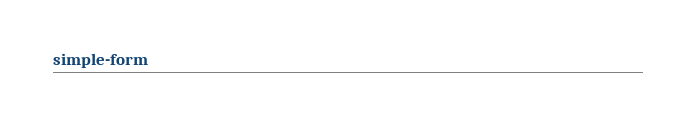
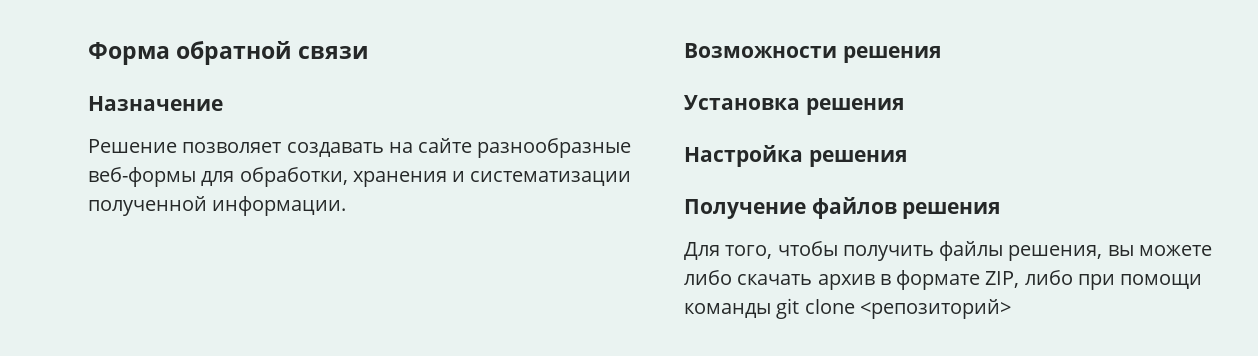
- simple-form
+ Форма обратной связи
+ Назначение
+ Решение позволяет создавать на сайте разнообразные веб-формы для обработки, хранения и систематизации полученной информации.
+ Возможности решения
+ Установка решения
+ Настройка решения
+ Получение файлов решения
+ Для того, чтобы получить файлы решения, вы можете либо скачать архив в формате ZIP, либо при помощи команды git clone <репозиторий>

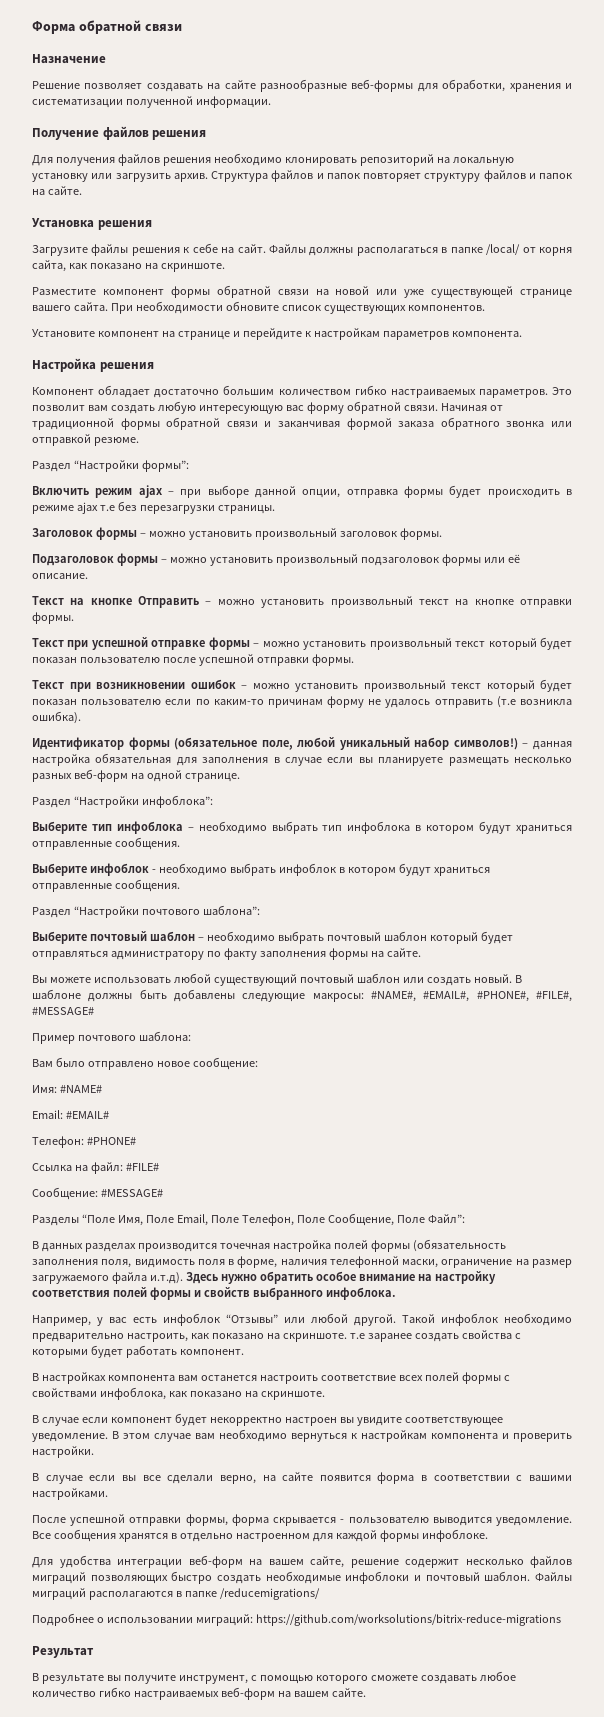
- Возможности решения
+ Получение файлов решения
+ Для получения файлов решения необходимо клонировать репозиторий на локальную установку или загрузить архив. Структура файлов и папок повторяет структуру файлов и папок на сайте.
  Установка решения
+ Загрузите файлы решения к себе на сайт. Файлы должны располагаться в папке /local/ от корня сайта, как показано на скриншоте.
+ Разместите компонент формы обратной связи на новой или уже существующей странице вашего сайта. При необходимости обновите список существующих компонентов.
+ Установите компонент на странице и перейдите к настройкам параметров компонента.
  Настройка решения
- Получение файлов решения
- Для того, чтобы получить файлы решения, вы можете либо скачать архив в формате ZIP, либо при помощи команды git clone <репозиторий>
+ Компонент обладает достаточно большим количеством гибко настраиваемых параметров. Это позволит вам создать любую интересующую вас форму обратной связи. Начиная от традиционной формы обратной связи и заканчивая формой заказа обратного звонка или отправкой резюме.
+ Раздел “Настройки формы”:
+ Включить режим ajax – при выборе данной опции, отправка формы будет происходить в режиме ajax т.е без перезагрузки страницы.
+ Заголовок формы – можно установить произвольный заголовок формы.
+ Подзаголовок формы – можно установить произвольный подзаголовок формы или её описание.
+ Текст на кнопке Отправить – можно установить произвольный текст на кнопке отправки формы.
+ Текст при успешной отправке формы – можно установить произвольный текст который будет показан пользователю после успешной отправки формы.
+ Текст при возникновении ошибок – можно установить произвольный текст который будет показан пользователю если по каким-то причинам форму не удалось отправить (т.е возникла ошибка).
+ Идентификатор формы (обязательное поле, любой уникальный набор символов!) – данная настройка обязательная для заполнения в случае если вы планируете размещать несколько разных веб-форм на одной странице.
+ Раздел “Настройки инфоблока”:
+ Выберите тип инфоблока – необходимо выбрать тип инфоблока в котором будут храниться отправленные сообщения.
+ Выберите инфоблок - необходимо выбрать инфоблок в котором будут храниться отправленные сообщения.
+ Раздел “Настройки почтового шаблона”:
+ Выберите почтовый шаблон – необходимо выбрать почтовый шаблон который будет отправляться администратору по факту заполнения формы на сайте.
+ Вы можете использовать любой существующий почтовый шаблон или создать новый. В шаблоне должны быть добавлены следующие макросы: #NAME#, #EMAIL#, #PHONE#, #FILE#, #MESSAGE#
+ Пример почтового шаблона:
+ Вам было отправлено новое сообщение:
+ Имя: #NAME#
+ Email: #EMAIL#
+ Телефон: #PHONE#
+ Ссылка на файл: #FILE#
+ Сообщение: #MESSAGE#
+ Разделы “Поле Имя, Поле Email, Поле Телефон, Поле Сообщение, Поле Файл”:
+ В данных разделах производится точечная настройка полей формы (обязательность заполнения поля, видимость поля в форме, наличия телефонной маски, ограничение на размер загружаемого файла и.т.д). Здесь нужно обратить особое внимание на настройку соответствия полей формы и свойств выбранного инфоблока.
+ Например, у вас есть инфоблок “Отзывы” или любой другой. Такой инфоблок необходимо предварительно настроить, как показано на скриншоте. т.е заранее создать свойства с которыми будет работать компонент.
+ В настройках компонента вам останется настроить соответствие всех полей формы с свойствами инфоблока, как показано на скриншоте.
+ В случае если компонент будет некорректно настроен вы увидите соответствующее уведомление. В этом случае вам необходимо вернуться к настройкам компонента и проверить настройки.
+ В случае если вы все сделали верно, на сайте появится форма в соответствии с вашими настройками.
+ После успешной отправки формы, форма скрывается - пользователю выводится уведомление. Все сообщения хранятся в отдельно настроенном для каждой формы инфоблоке.
+ Для удобства интеграции веб-форм на вашем сайте, решение содержит несколько файлов миграций позволяющих быстро создать необходимые инфоблоки и почтовый шаблон. Файлы миграций располагаются в папке /reducemigrations/
+ Подробнее о использовании миграций: https://github.com/worksolutions/bitrix-reduce-migrations
+ Результат
+ В результате вы получите инструмент, с помощью которого сможете создавать любое количество гибко настраиваемых веб-форм на вашем сайте.

